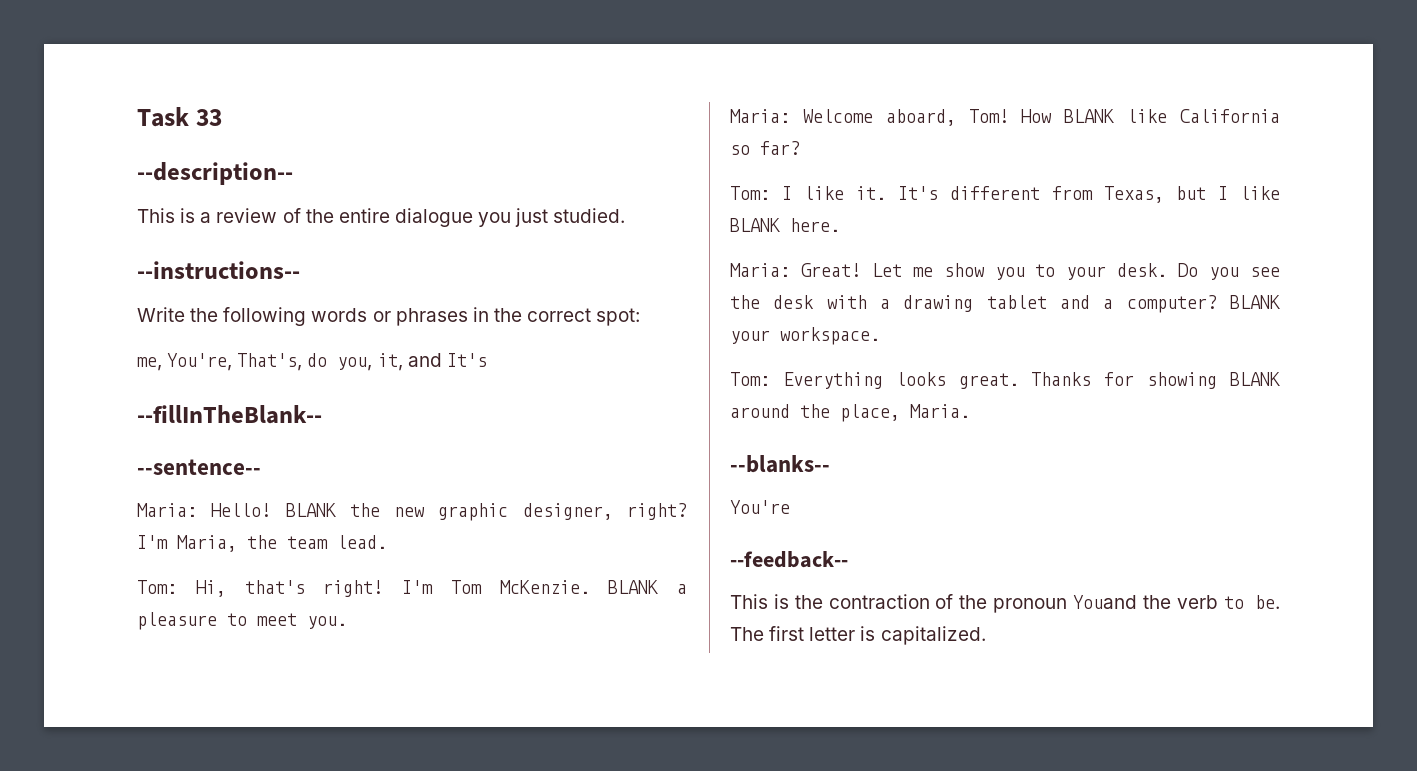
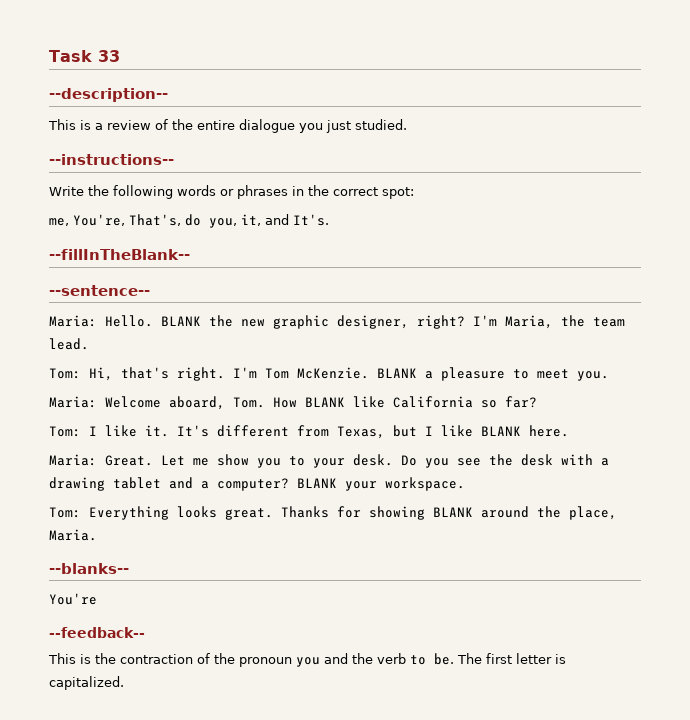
- me, You're, That's, do you, it, and It's
+ me, You're, That's, do you, it, and It's.
- Maria: Hello!
+ Maria: Hello.
- Tom: Hi, that's right!
+ Tom: Hi, that's right.
- Maria: Welcome aboard, Tom! How BLANK like California so far?
+ Maria: Welcome aboard, Tom. How BLANK like California so far?
- Maria: Great!
+ Maria: Great.
- This is the contraction of the pronoun Youand the verb to be.
+ This is the contraction of the pronoun you and the verb to be.

